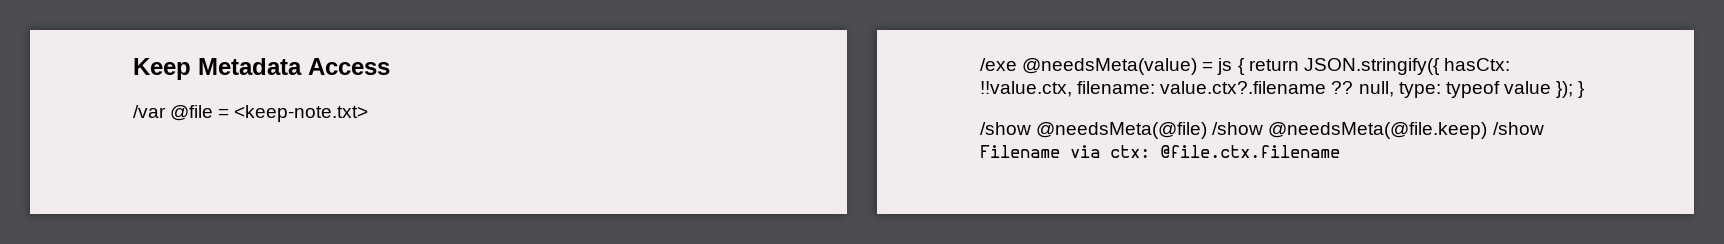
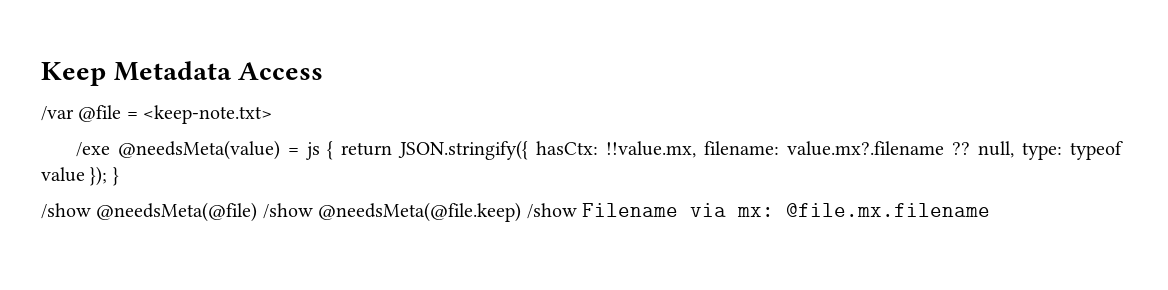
- /exe @needsMeta(value) = js { return JSON.stringify({ hasCtx: !!value.ctx, filename: value.ctx?.filename ?? null, type: typeof value }); }
+ /exe @needsMeta(value) = js { return JSON.stringify({ hasCtx: !!value.mx, filename: value.mx?.filename ?? null, type: typeof value }); }
- /show @needsMeta(@file) /show @needsMeta(@file.keep) /show Filename via ctx: @file.ctx.filename
+ /show @needsMeta(@file) /show @needsMeta(@file.keep) /show Filename via mx: @file.mx.filename

